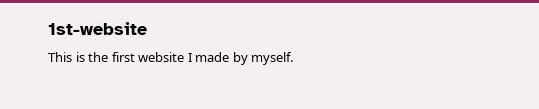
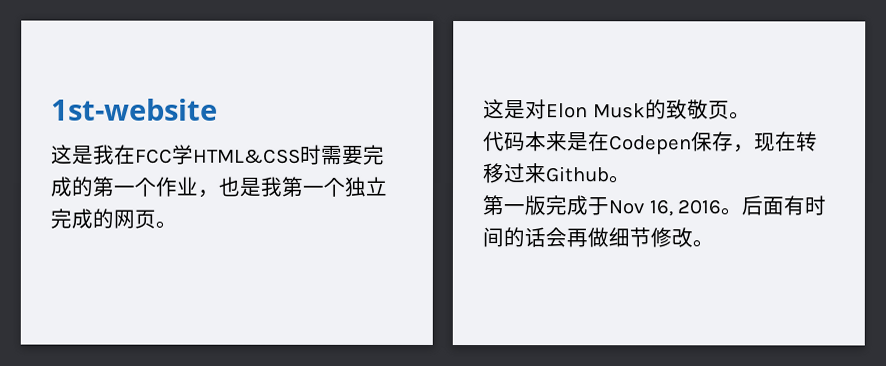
- This is the first website I made by myself.
+ 这是我在FCC学HTML&CSS时需要完成的第一个作业，也是我第一个独立完成的网页。
+ 这是对Elon Musk的致敬页。
+ 代码本来是在Codepen保存，现在转移过来Github。
+ 第一版完成于Nov 16, 2016。后面有时间的话会再做细节修改。

